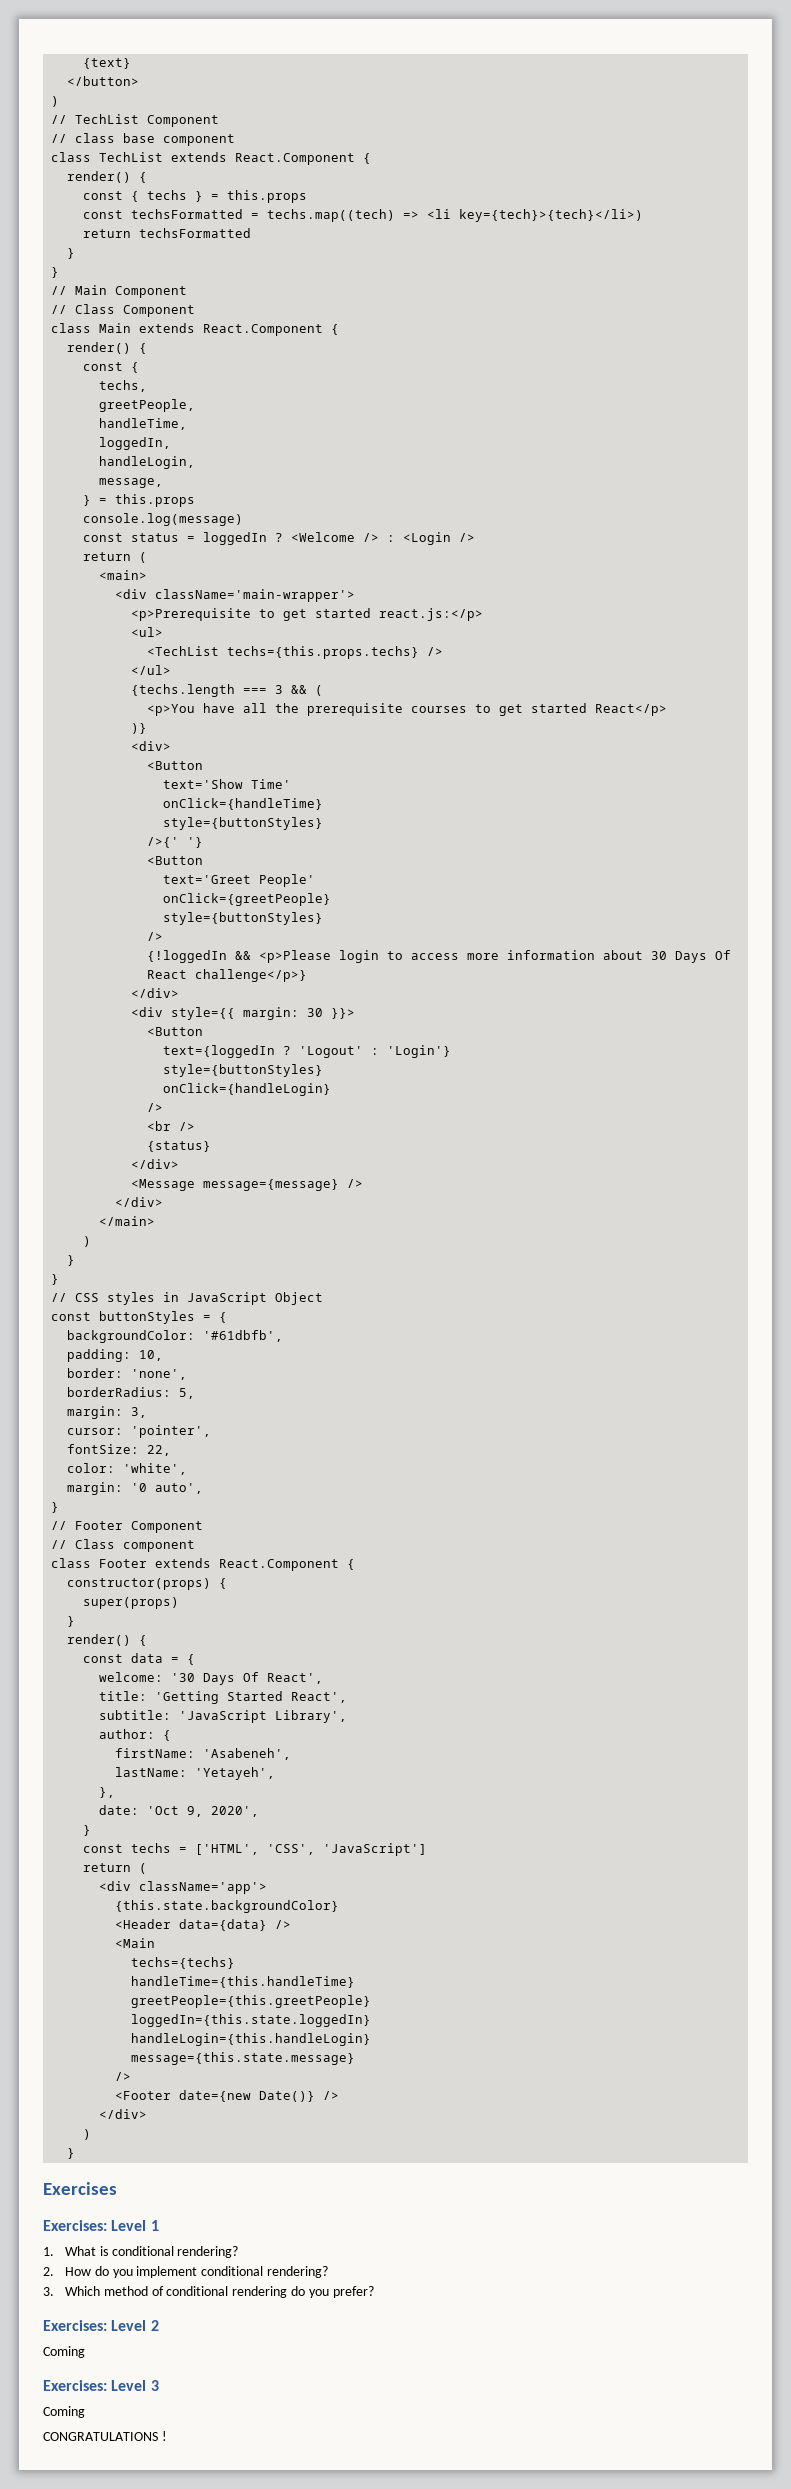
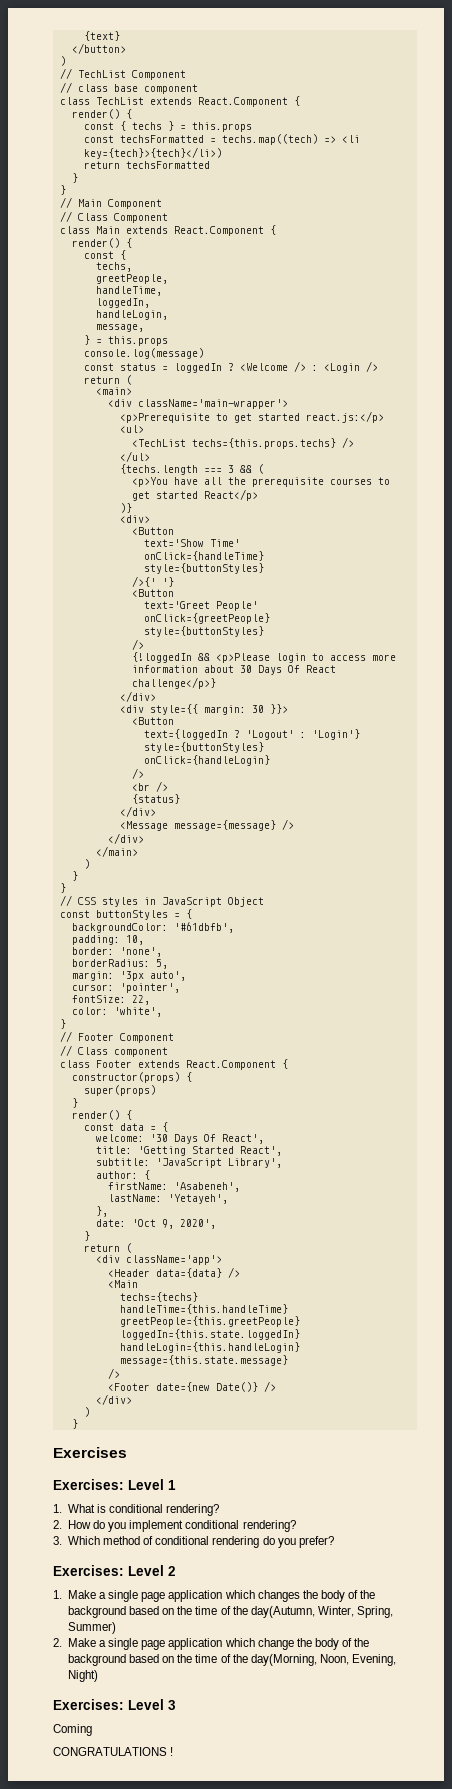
- margin: 3,
+ margin: '3px auto',
- margin: '0 auto',
- const techs = ['HTML', 'CSS', 'JavaScript']
- {this.state.backgroundColor}
  Exercises: Level 2
- Coming
+ 1. Make a single page application which changes the body of the background based on the time of the day(Autumn, Winter, Spring, Summer)
+ 2. Make a single page application which change the body of the background based on the time of the day(Morning, Noon, Evening, Night)

